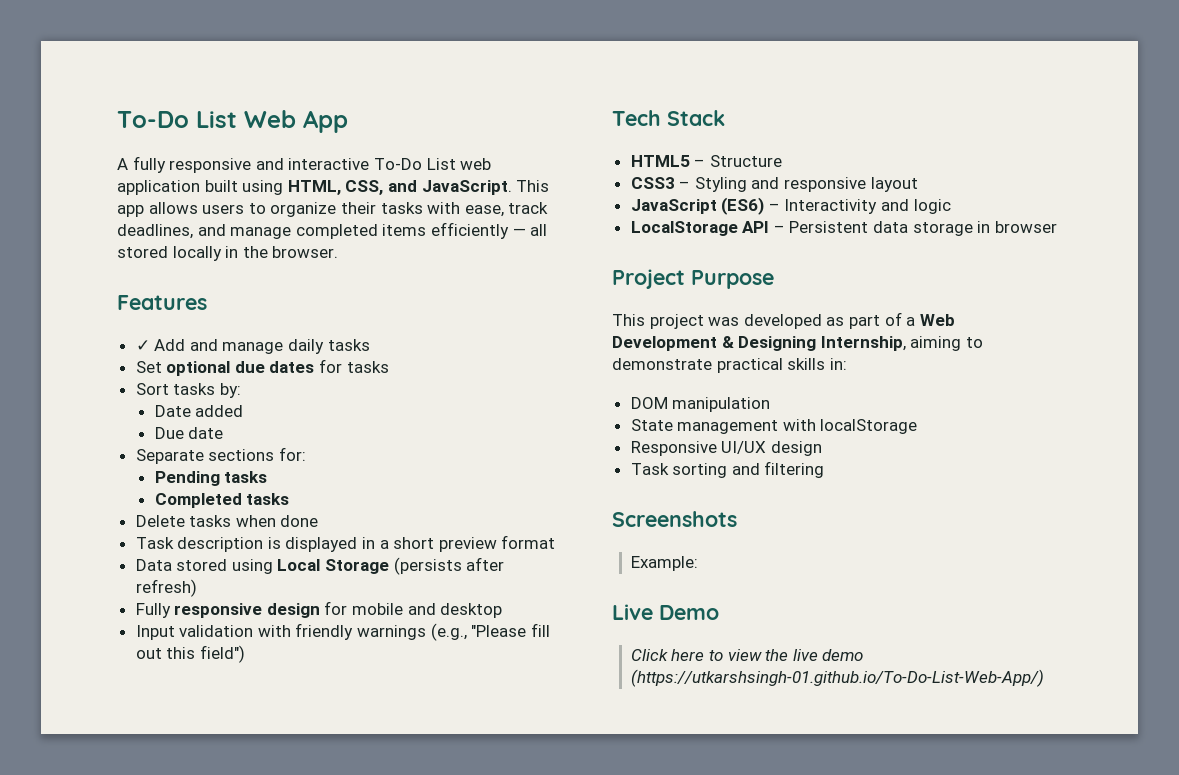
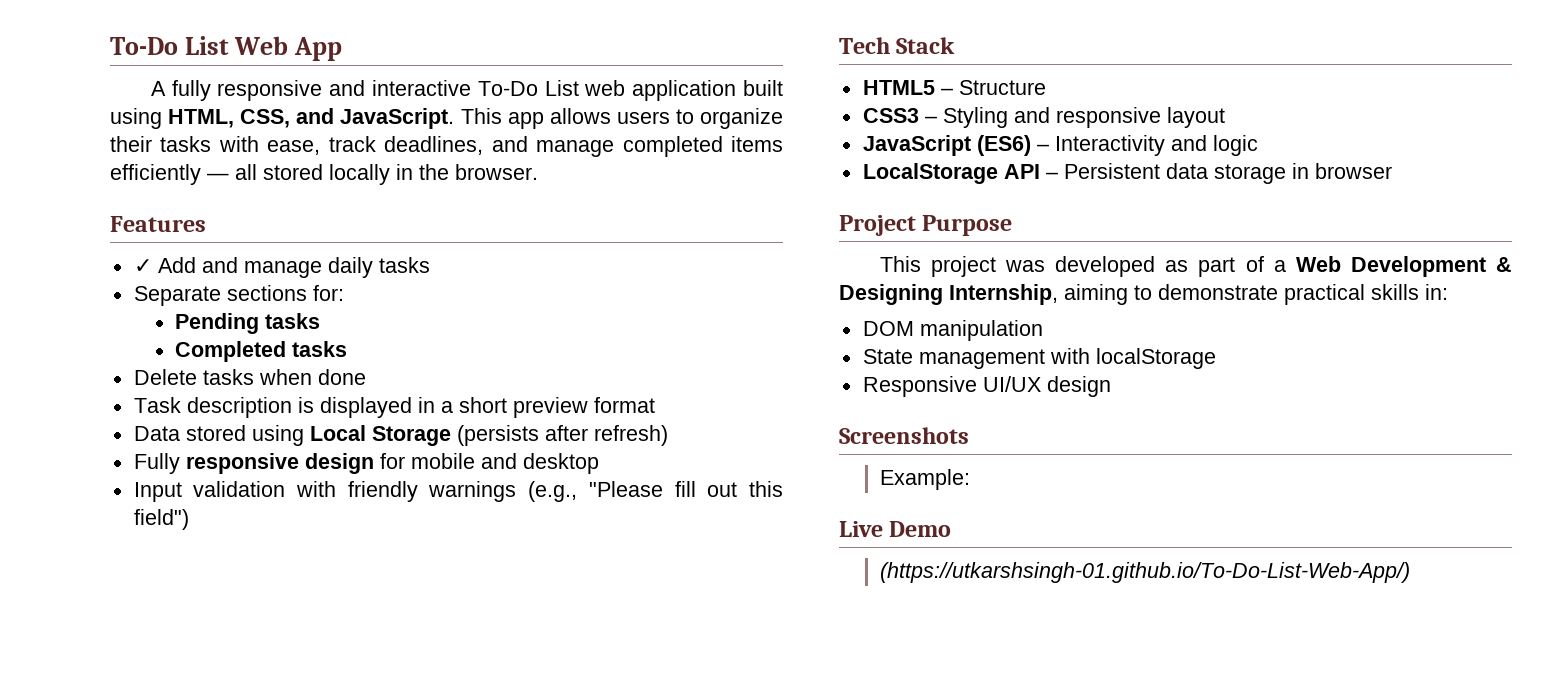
- Set optional due dates for tasks
- Sort tasks by:
- Date added
- Due date
- Task sorting and filtering
- Click here to view the live demo (https://utkarshsingh-01.github.io/To-Do-List-Web-App/)
+ (https://utkarshsingh-01.github.io/To-Do-List-Web-App/)

